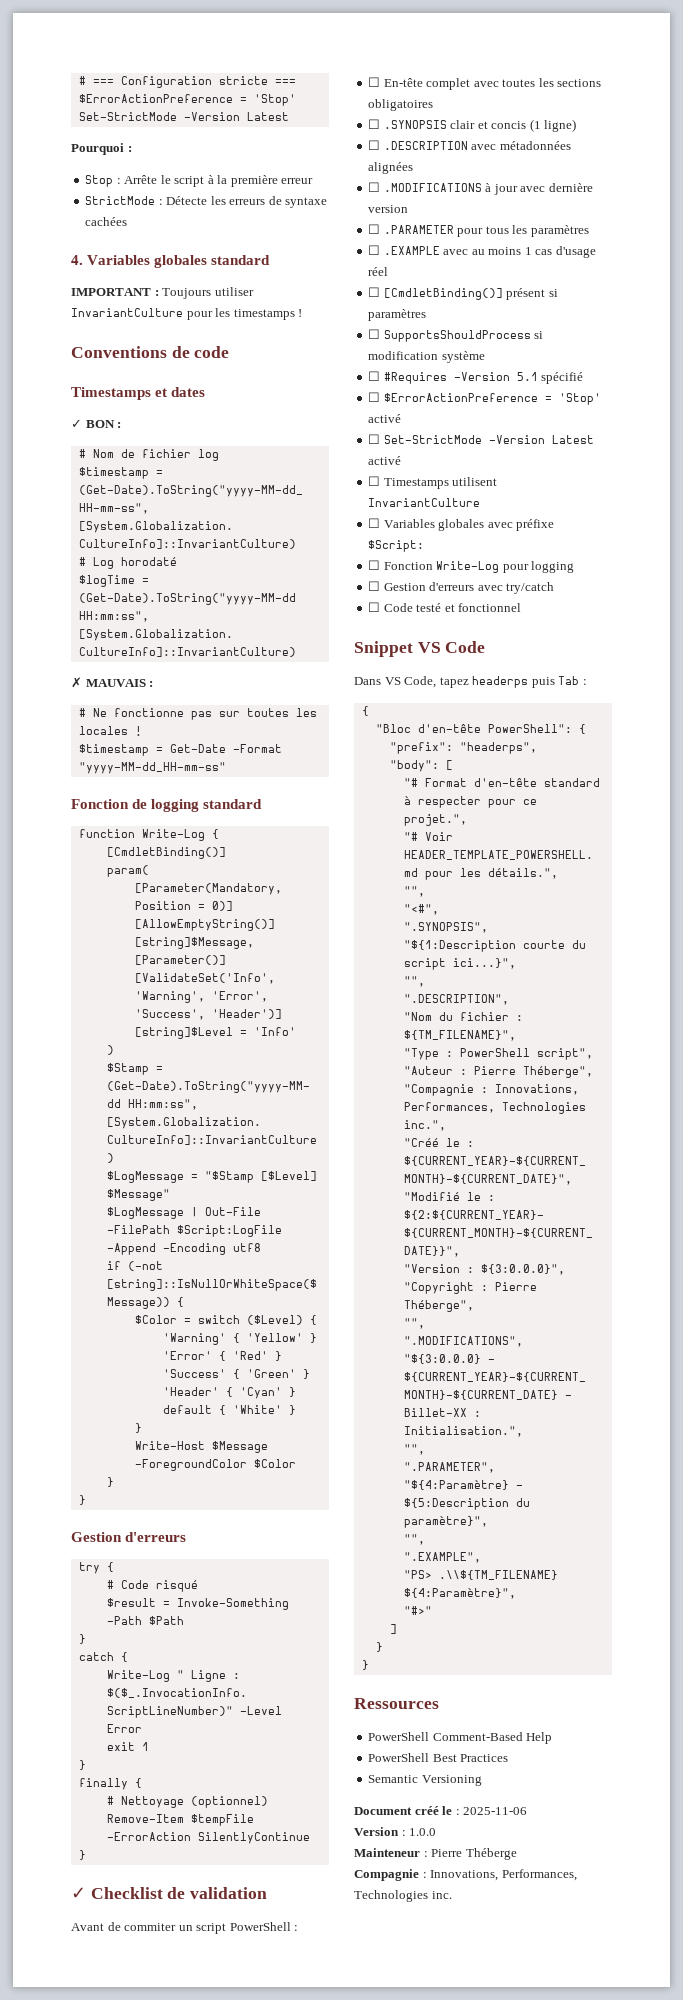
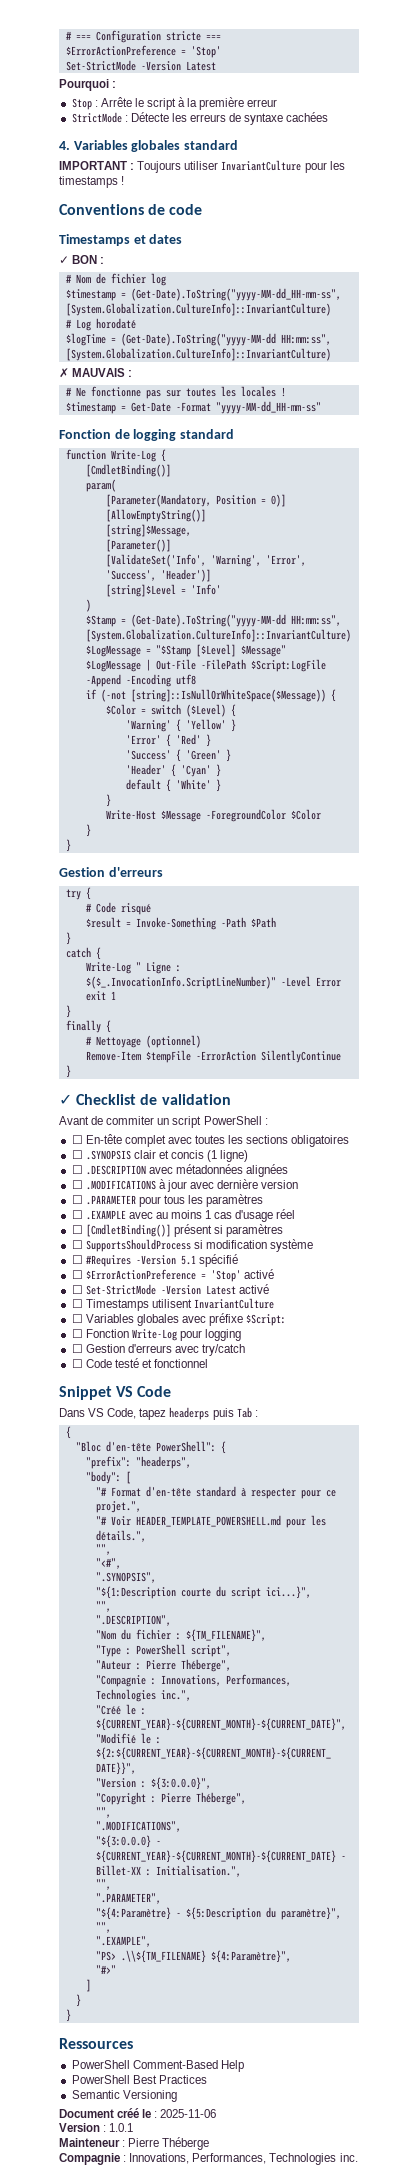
- Version : 1.0.0
+ Version : 1.0.1

